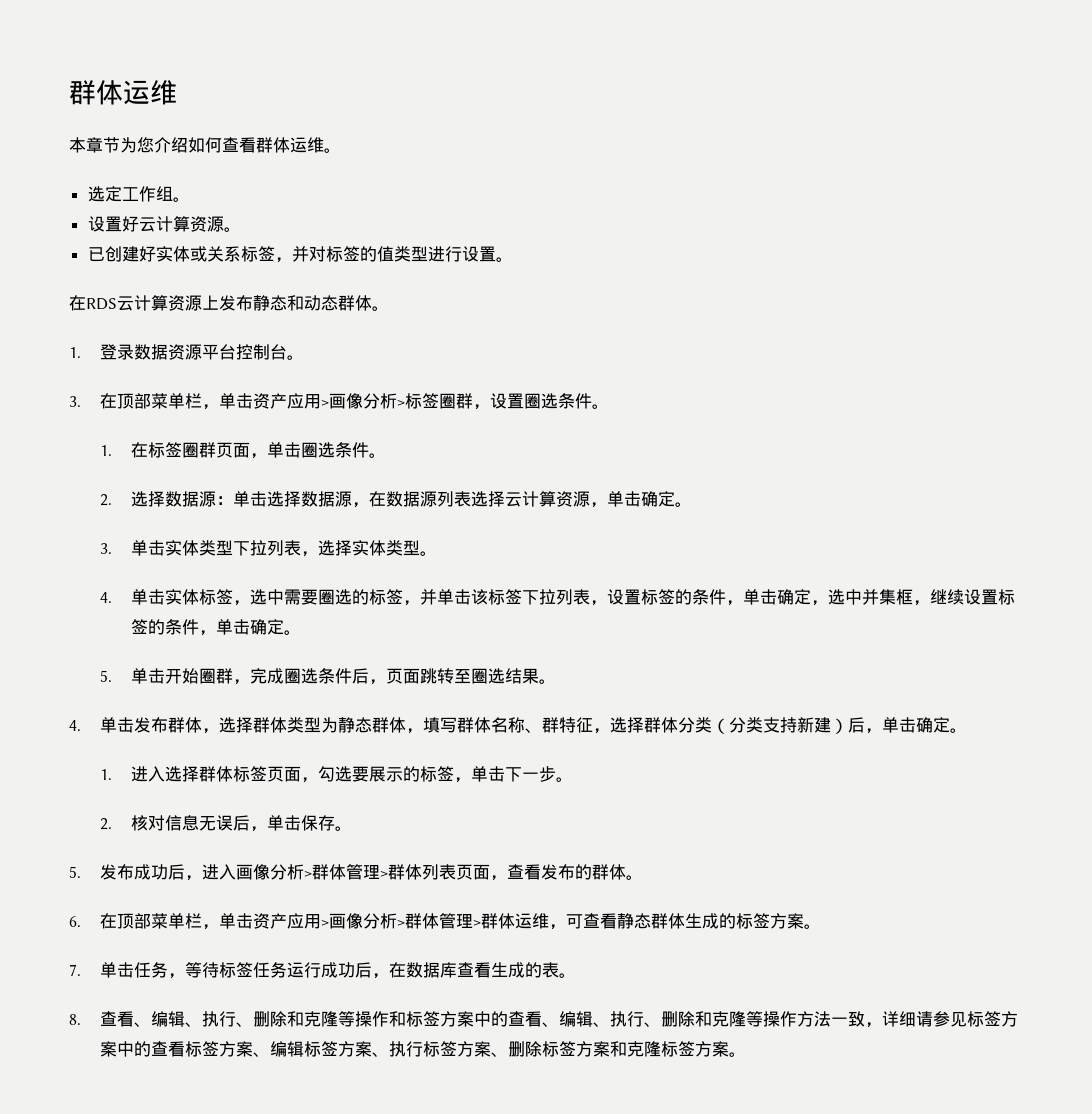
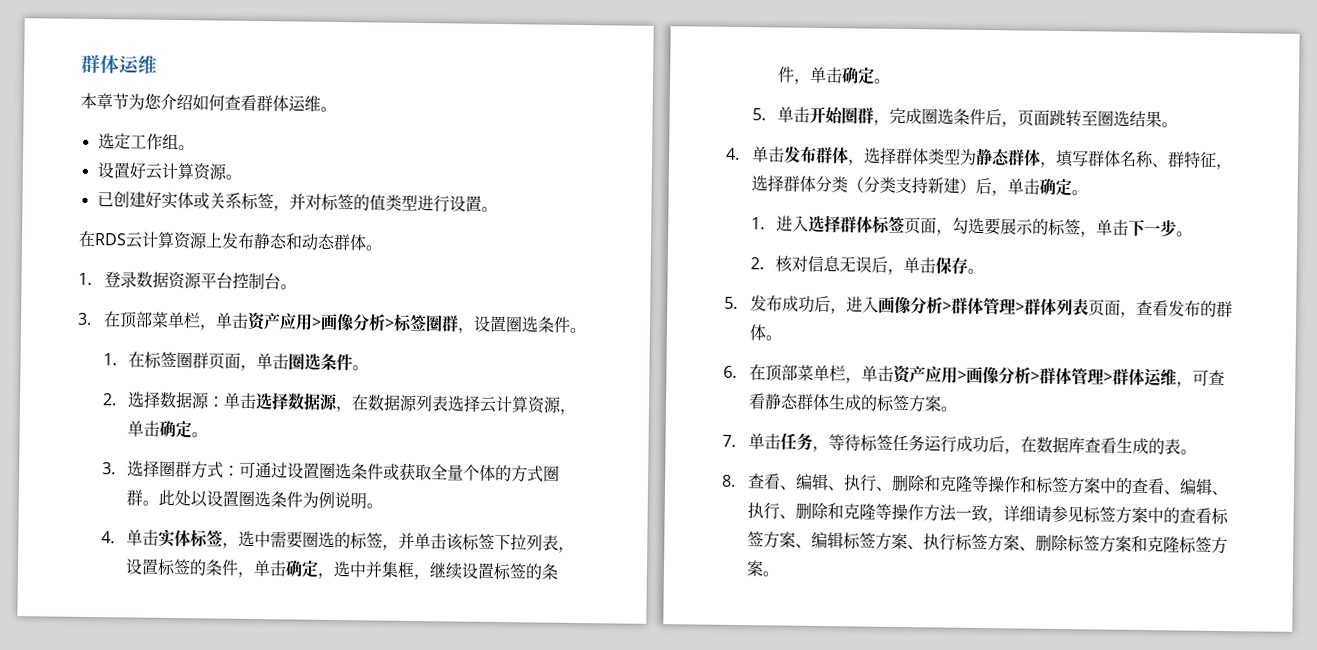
- 3.单击实体类型下拉列表，选择实体类型。
+ 3.选择圈群方式：可通过设置圈选条件或获取全量个体的方式圈群。此处以设置圈选条件为例说明。

